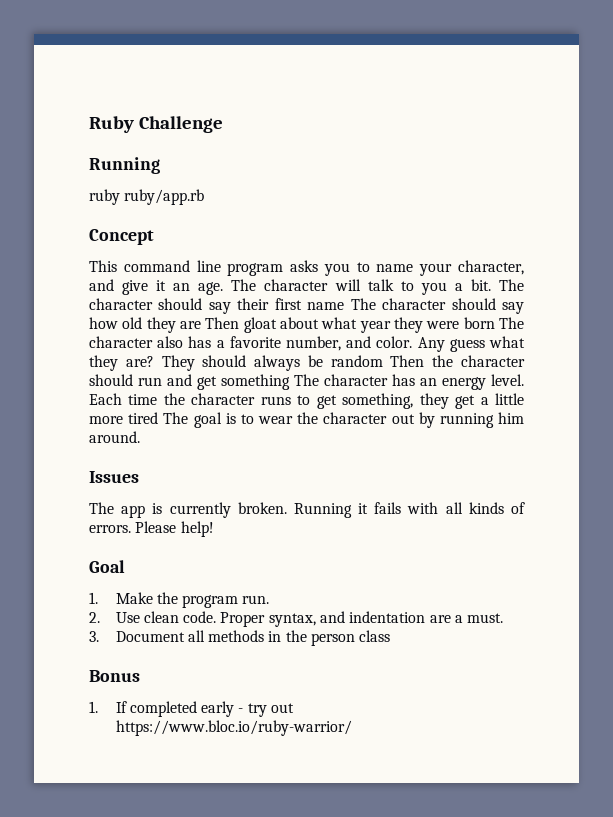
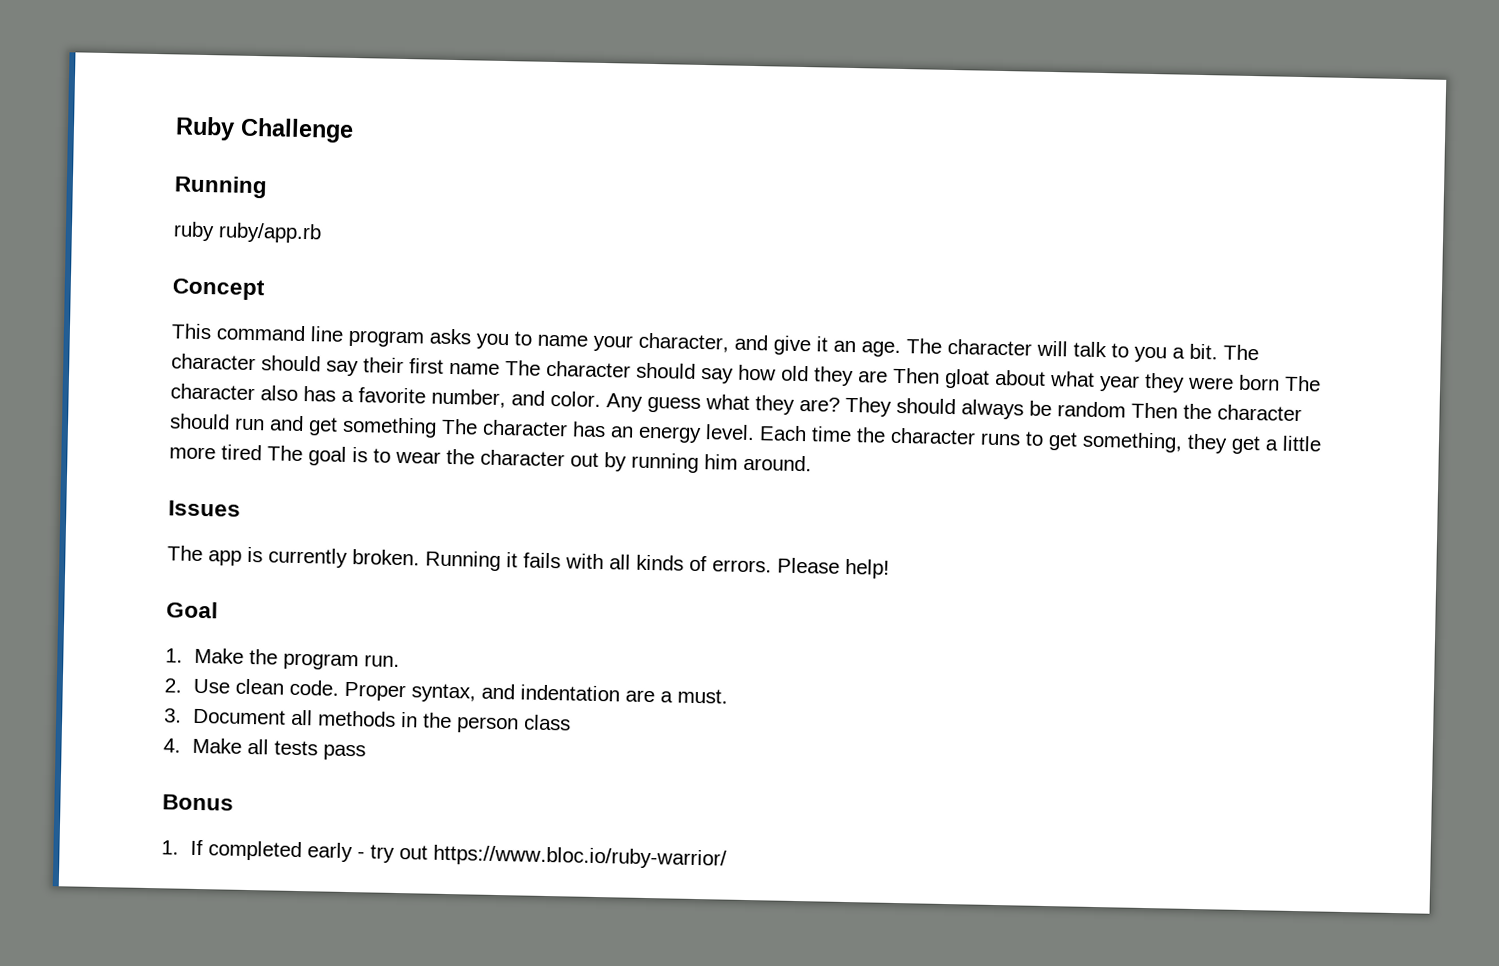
+ 4. Make all tests pass

